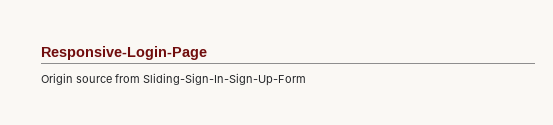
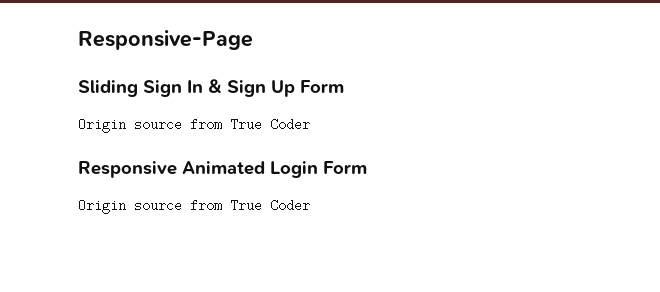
- Responsive-Login-Page
- Origin source from Sliding-Sign-In-Sign-Up-Form
+ Responsive-Page
+ Sliding Sign In & Sign Up Form
+ Origin source from True Coder
+ Responsive Animated Login Form
+ Origin source from True Coder

